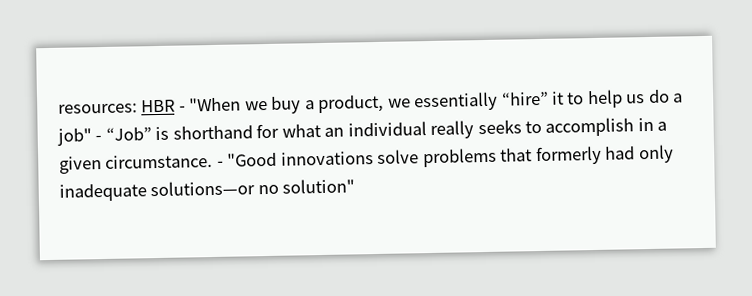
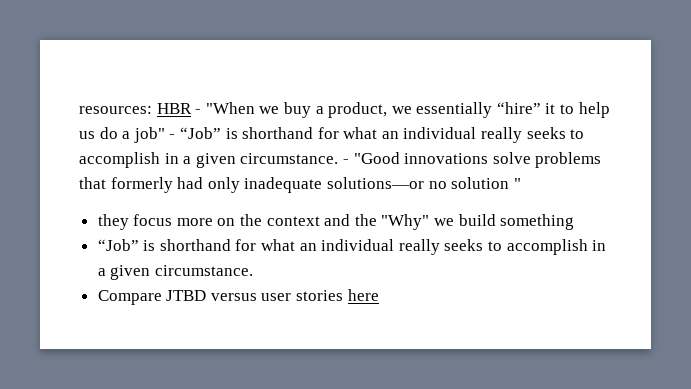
- - "Good innovations solve problems that formerly had only inadequate solutions—or no solution"
+ - "Good innovations solve problems that formerly had only inadequate solutions—or no solution "
+ they focus more on the context and the "Why" we build something
+ “Job” is shorthand for what an individual really seeks to accomplish in a given circumstance.
+ Compare JTBD versus user stories here

